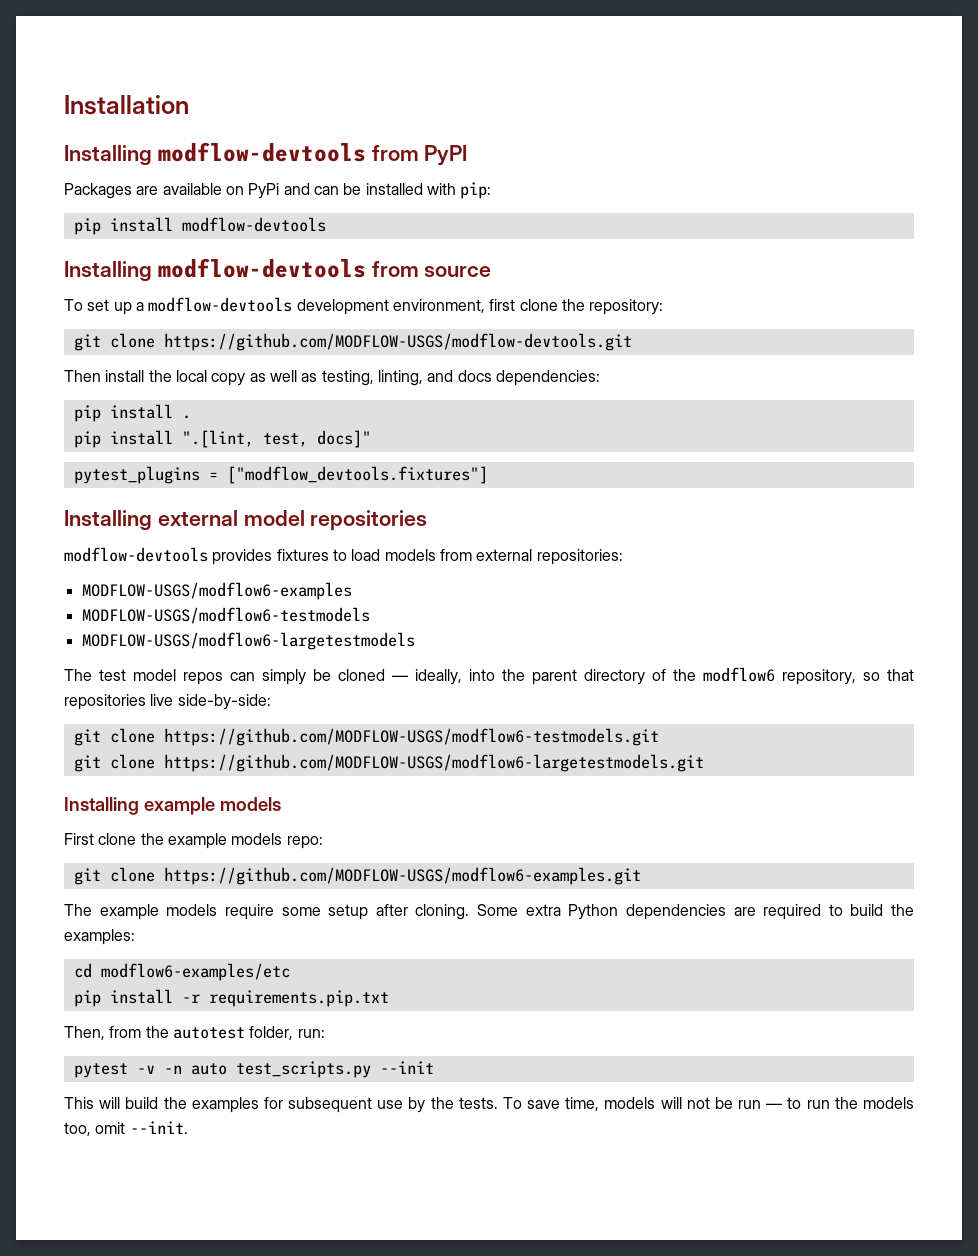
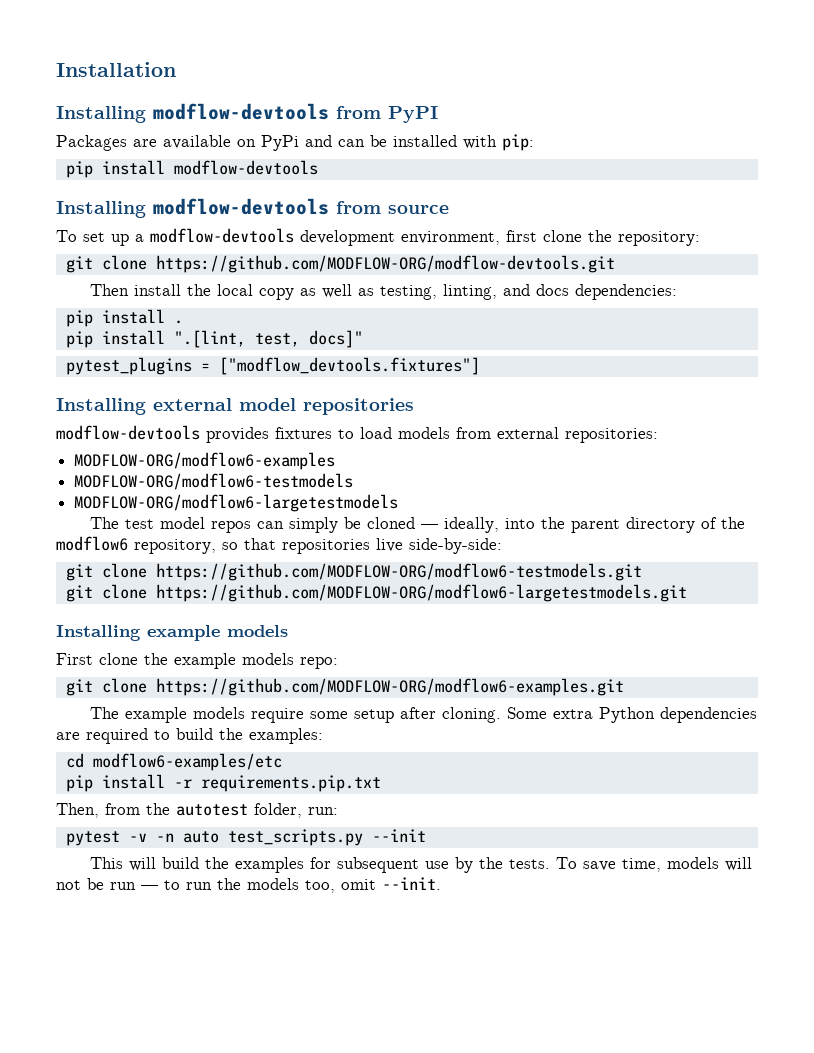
- git clone https://github.com/MODFLOW-USGS/modflow-devtools.git
+ git clone https://github.com/MODFLOW-ORG/modflow-devtools.git
- MODFLOW-USGS/modflow6-examples
- MODFLOW-USGS/modflow6-testmodels
- MODFLOW-USGS/modflow6-largetestmodels
+ MODFLOW-ORG/modflow6-examples
+ MODFLOW-ORG/modflow6-testmodels
+ MODFLOW-ORG/modflow6-largetestmodels
- git clone https://github.com/MODFLOW-USGS/modflow6-testmodels.git
- git clone https://github.com/MODFLOW-USGS/modflow6-largetestmodels.git
+ git clone https://github.com/MODFLOW-ORG/modflow6-testmodels.git
+ git clone https://github.com/MODFLOW-ORG/modflow6-largetestmodels.git
- git clone https://github.com/MODFLOW-USGS/modflow6-examples.git
+ git clone https://github.com/MODFLOW-ORG/modflow6-examples.git

